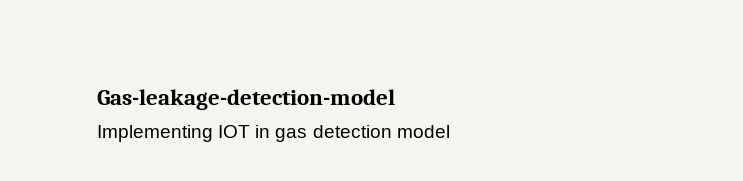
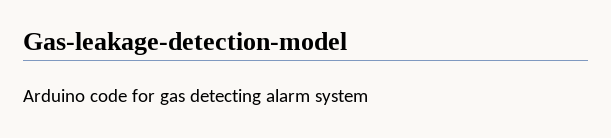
- Implementing IOT in gas detection model
+ Arduino code for gas detecting alarm system

